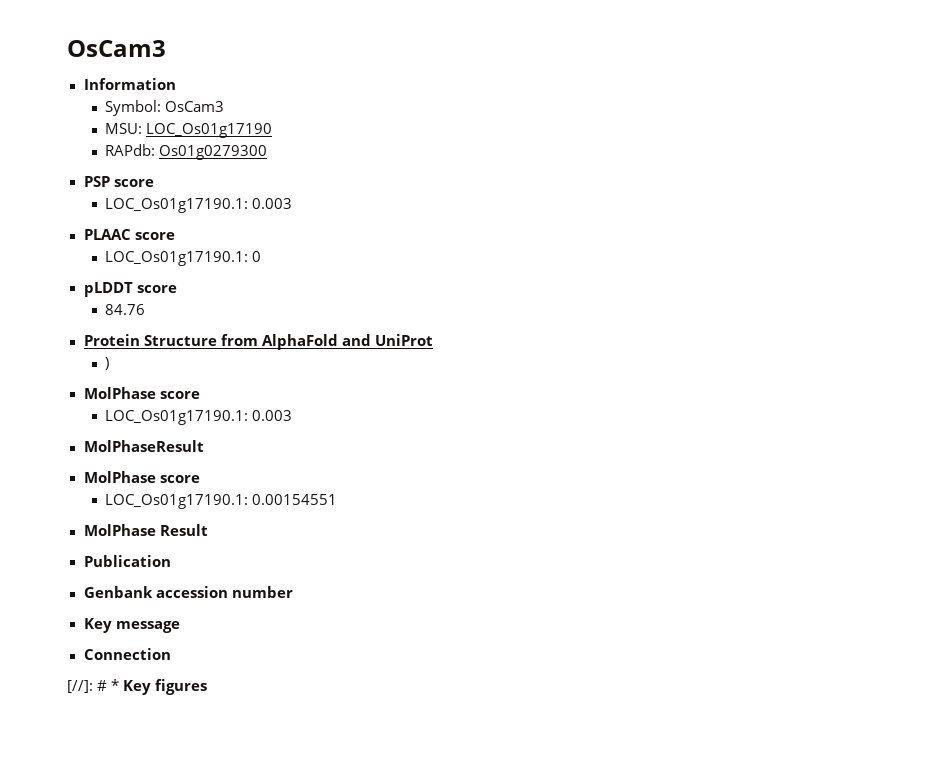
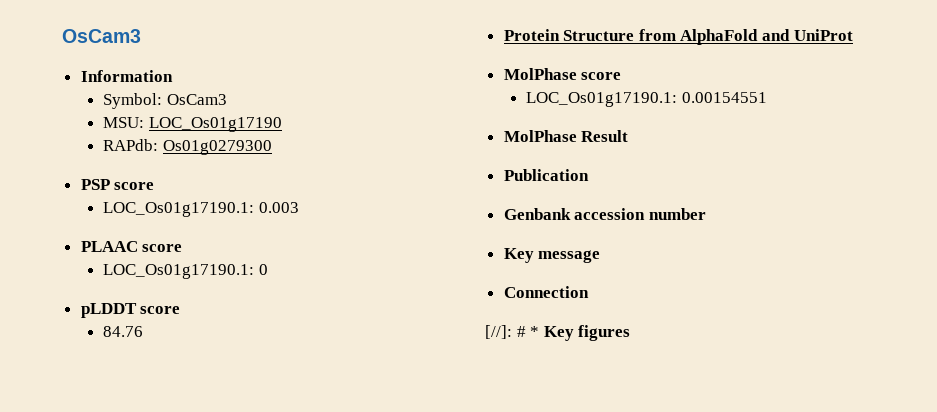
- )
- MolPhase score
- LOC_Os01g17190.1: 0.003
- MolPhaseResult

